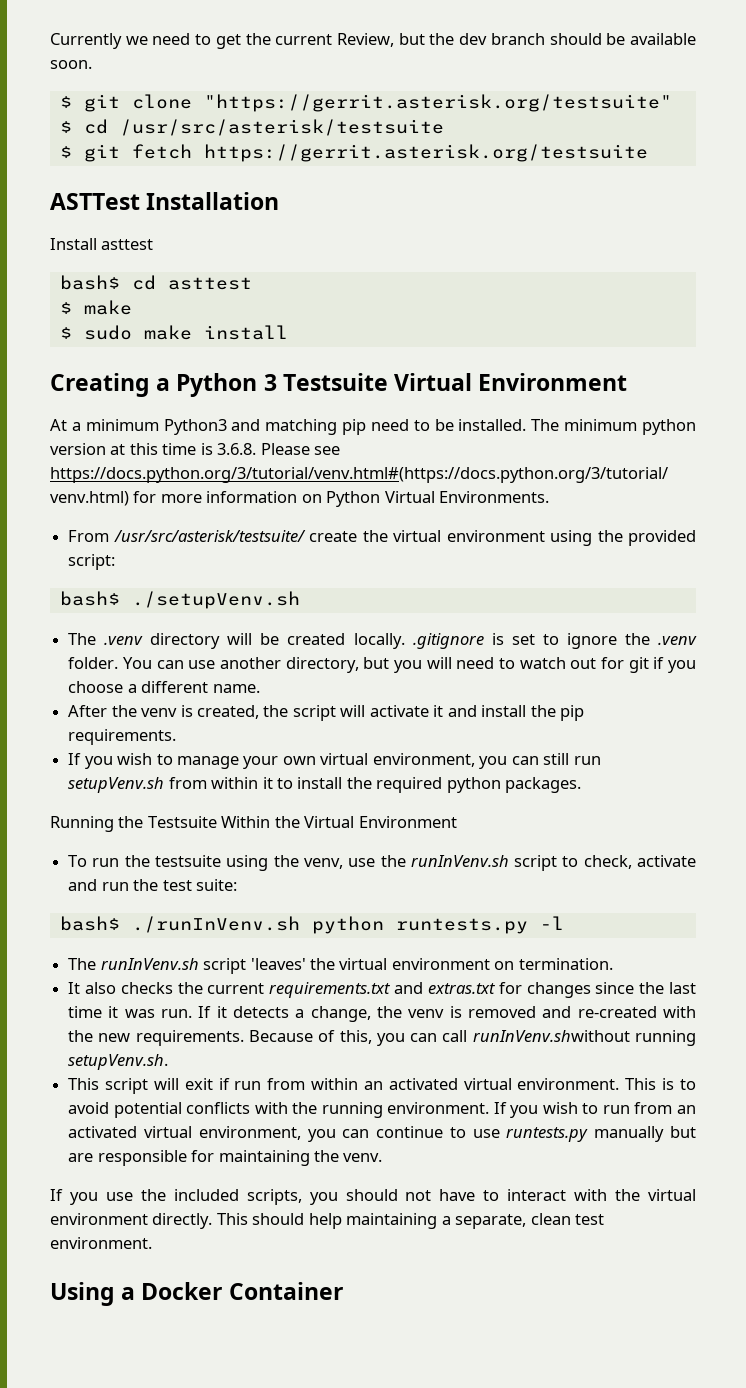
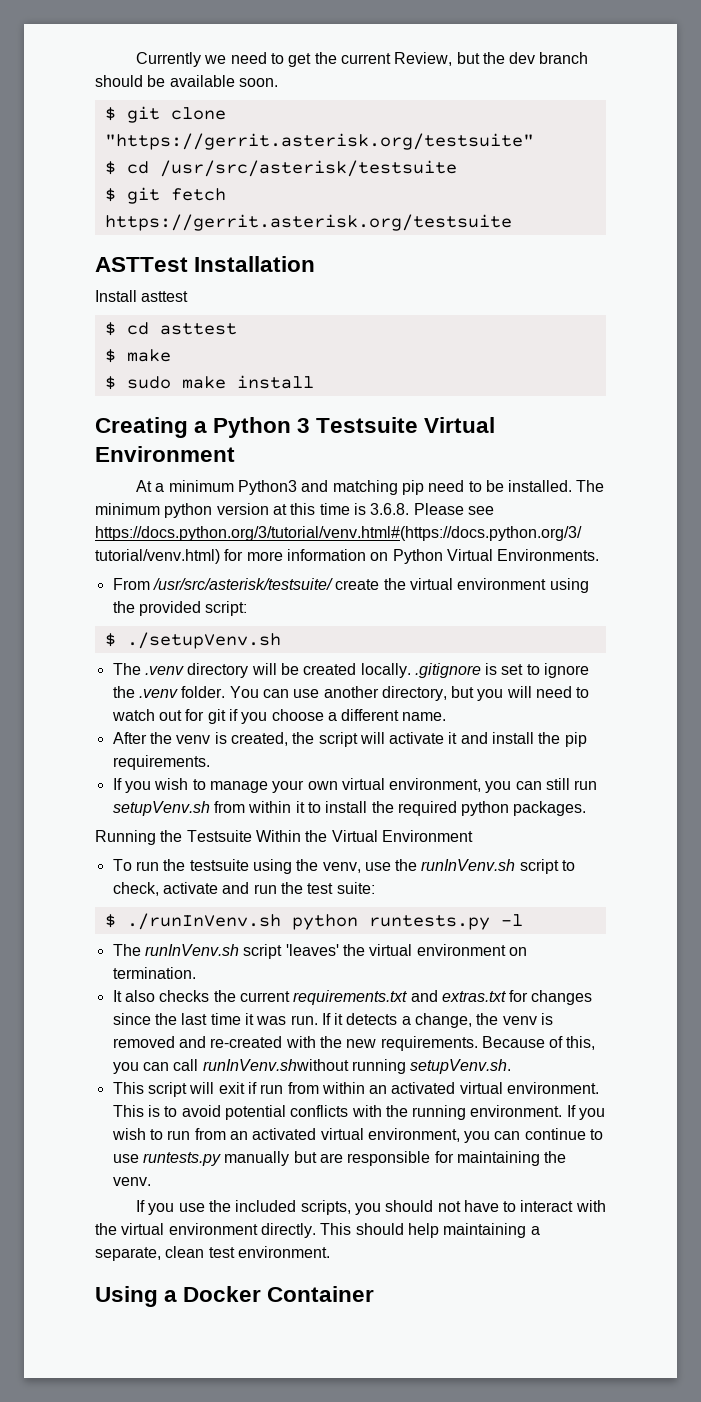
- bash$ cd asttest
+ $ cd asttest
- bash$ ./setupVenv.sh
+ $ ./setupVenv.sh
- bash$ ./runInVenv.sh python runtests.py -l
+ $ ./runInVenv.sh python runtests.py -l

